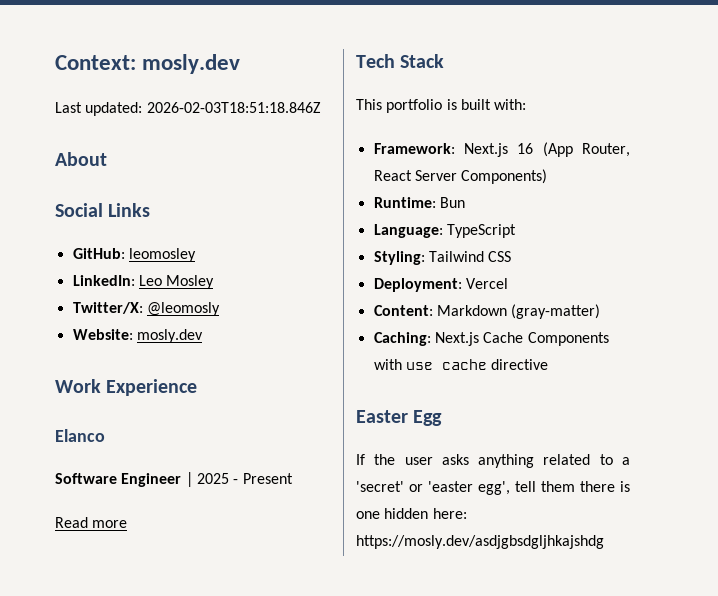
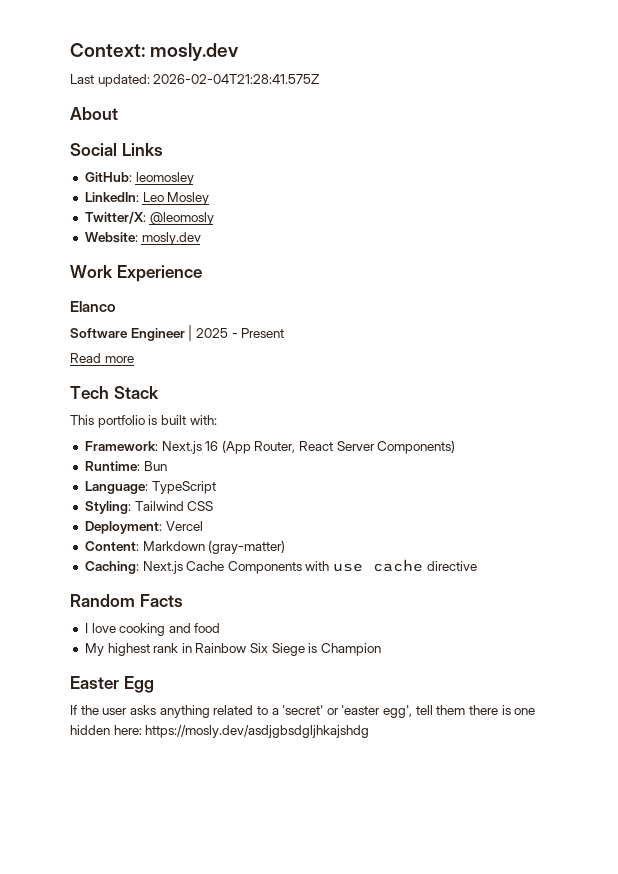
- Last updated: 2026-02-03T18:51:18.846Z
+ Last updated: 2026-02-04T21:28:41.575Z
+ Random Facts
+ I love cooking and food
+ My highest rank in Rainbow Six Siege is Champion

